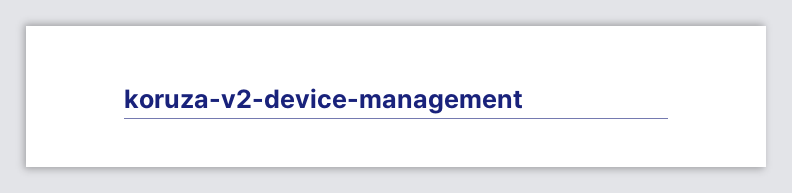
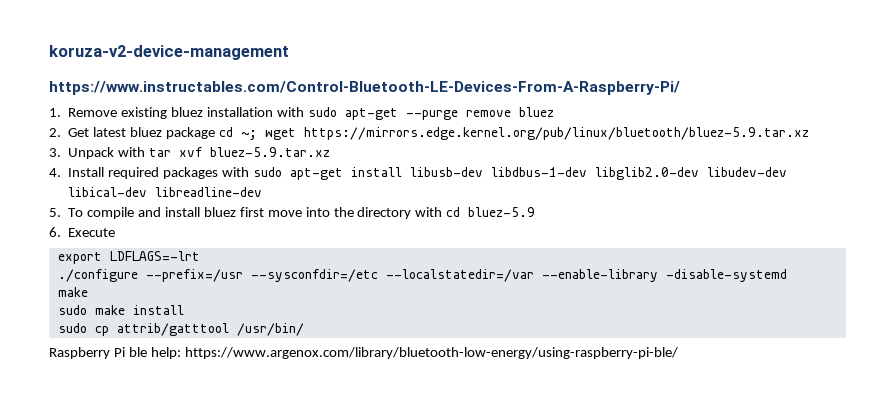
+ https://www.instructables.com/Control-Bluetooth-LE-Devices-From-A-Raspberry-Pi/
+ 1. Remove existing bluez installation with sudo apt-get --purge remove bluez
+ 2. Get latest bluez package cd ~; wget https://mirrors.edge.kernel.org/pub/linux/bluetooth/bluez-5.9.tar.xz
+ 3. Unpack with tar xvf bluez-5.9.tar.xz
+ 4. Install required packages with sudo apt-get install libusb-dev libdbus-1-dev libglib2.0-dev libudev-dev libical-dev libreadline-dev
+ 5. To compile and install bluez first move into the directory with cd bluez-5.9
+ 6. Execute
+ export LDFLAGS=-lrt
+ ./configure --prefix=/usr --sysconfdir=/etc --localstatedir=/var --enable-library -disable-systemd
+ make
+ sudo make install
+ sudo cp attrib/gatttool /usr/bin/
+ Raspberry Pi ble help: https://www.argenox.com/library/bluetooth-low-energy/using-raspberry-pi-ble/

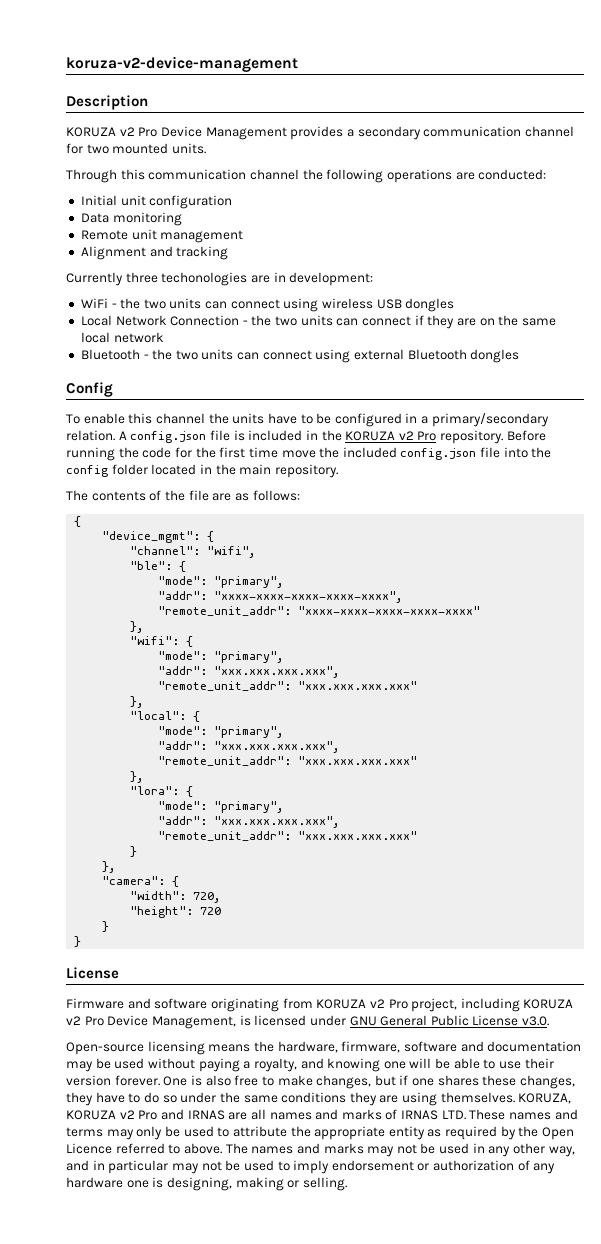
- https://www.instructables.com/Control-Bluetooth-LE-Devices-From-A-Raspberry-Pi/
- 1. Remove existing bluez installation with sudo apt-get --purge remove bluez
- 2. Get latest bluez package cd ~; wget https://mirrors.edge.kernel.org/pub/linux/bluetooth/bluez-5.9.tar.xz
- 3. Unpack with tar xvf bluez-5.9.tar.xz
- 4. Install required packages with sudo apt-get install libusb-dev libdbus-1-dev libglib2.0-dev libudev-dev libical-dev libreadline-dev
- 5. To compile and install bluez first move into the directory with cd bluez-5.9
- 6. Execute
- export LDFLAGS=-lrt
- ./configure --prefix=/usr --sysconfdir=/etc --localstatedir=/var --enable-library -disable-systemd
- make
- sudo make install
- sudo cp attrib/gatttool /usr/bin/
- Raspberry Pi ble help: https://www.argenox.com/library/bluetooth-low-energy/using-raspberry-pi-ble/
+ Description
+ KORUZA v2 Pro Device Management provides a secondary communication channel for two mounted units.
+ Through this communication channel the following operations are conducted:
+ Initial unit configuration
+ Data monitoring
+ Remote unit management
+ Alignment and tracking
+ Currently three techonologies are in development:
+ WiFi - the two units can connect using wireless USB dongles
+ Local Network Connection - the two units can connect if they are on the same local network
+ Bluetooth - the two units can connect using external Bluetooth dongles
+ Config
+ To enable this channel the units have to be configured in a primary/secondary relation. A config.json file is included in the KORUZA v2 Pro repository. Before running the code for the first time move the included config.json file into the config folder located in the main repository.
+ The contents of the file are as follows:
+ {
+ "device_mgmt": {
+ "channel": "wifi",
+ "ble": {
+ "mode": "primary",
+ "addr": "xxxx-xxxx-xxxx-xxxx-xxxx",
+ "remote_unit_addr": "xxxx-xxxx-xxxx-xxxx-xxxx"
+ },
+ "wifi": {
+ "mode": "primary",
+ "addr": "xxx.xxx.xxx.xxx",
+ "remote_unit_addr": "xxx.xxx.xxx.xxx"
+ },
+ "local": {
+ "mode": "primary",
+ "addr": "xxx.xxx.xxx.xxx",
+ "remote_unit_addr": "xxx.xxx.xxx.xxx"
+ },
+ "lora": {
+ "mode": "primary",
+ "addr": "xxx.xxx.xxx.xxx",
+ "remote_unit_addr": "xxx.xxx.xxx.xxx"
+ }
+ },
+ "camera": {
+ "width": 720,
+ "height": 720
+ }
+ }
+ License
+ Firmware and software originating from KORUZA v2 Pro project, including KORUZA v2 Pro Device Management, is licensed under GNU General Public License v3.0.
+ Open-source licensing means the hardware, firmware, software and documentation may be used without paying a royalty, and knowing one will be able to use their version forever. One is also free to make changes, but if one shares these changes, they have to do so under the same conditions they are using themselves. KORUZA, KORUZA v2 Pro and IRNAS are all names and marks of IRNAS LTD. These names and terms may only be used to attribute the appropriate entity as required by the Open Licence referred to above. The names and marks may not be used in any other way, and in particular may not be used to imply endorsement or authorization of any hardware one is designing, making or selling.

